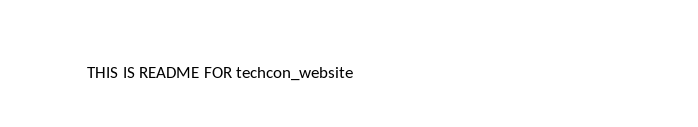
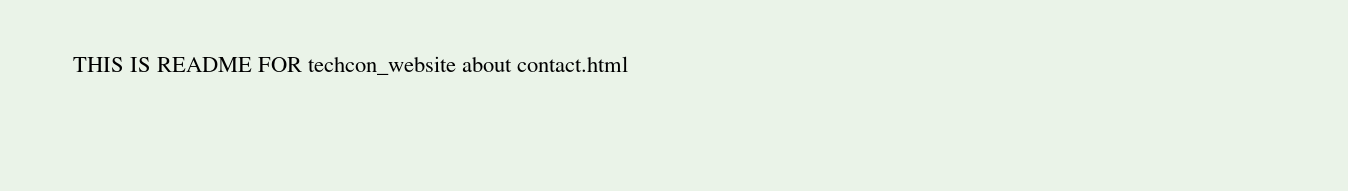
- THIS IS README FOR techcon_website
+ THIS IS README FOR techcon_website about contact.html

